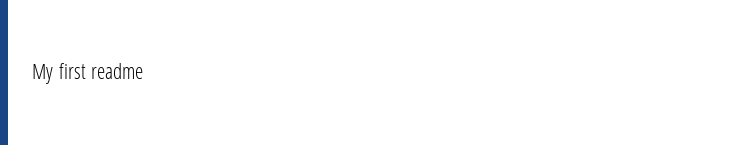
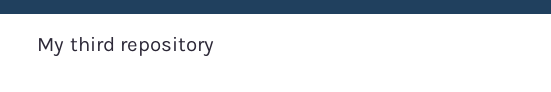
- My first readme
+ My third repository

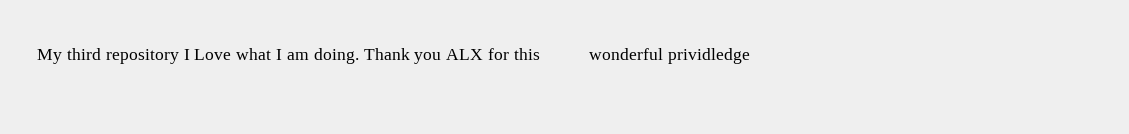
- My third repository
+ My third repository I Love what I am doing. Thank you ALX for this wonderful prividledge

